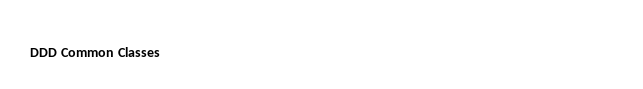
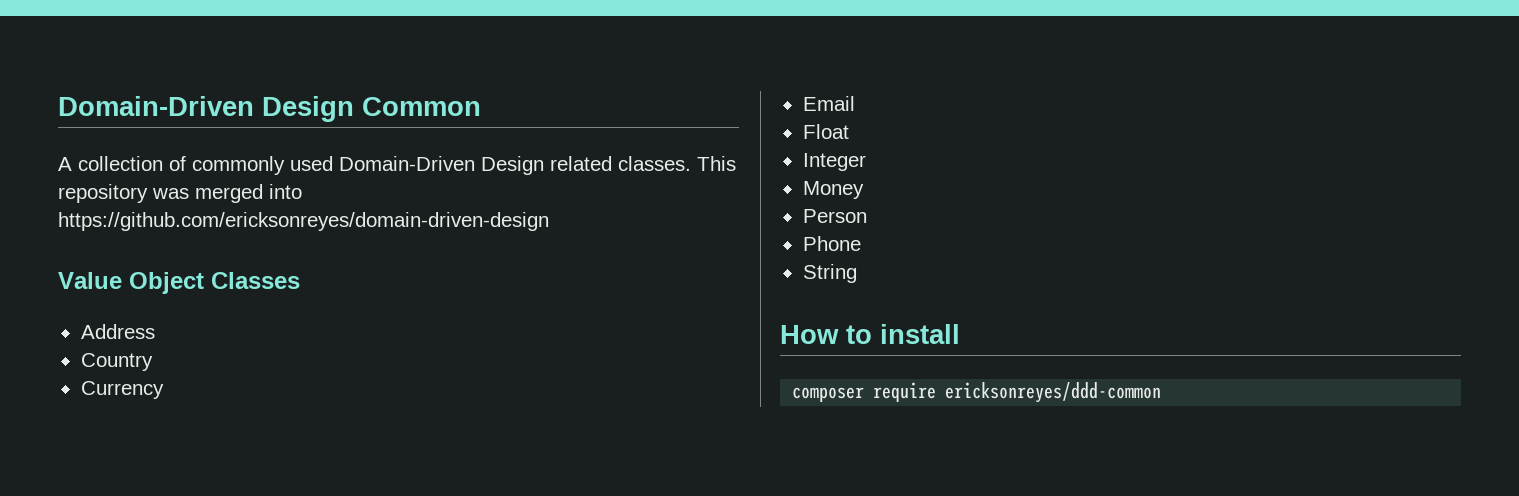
- DDD Common Classes
+ Domain-Driven Design Common
+ A collection of commonly used Domain-Driven Design related classes. This repository was merged into https://github.com/ericksonreyes/domain-driven-design
+ Value Object Classes
+ Address
+ Country
+ Currency
+ Email
+ Float
+ Integer
+ Money
+ Person
+ Phone
+ String
+ How to install
+ composer require ericksonreyes/ddd-common

